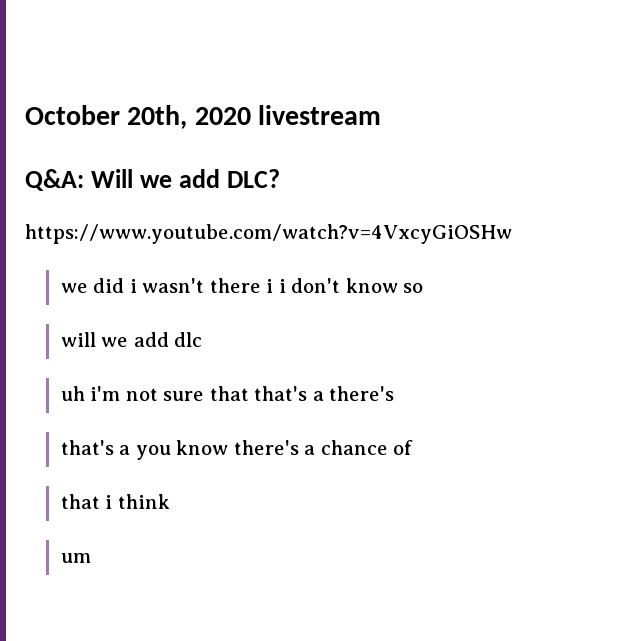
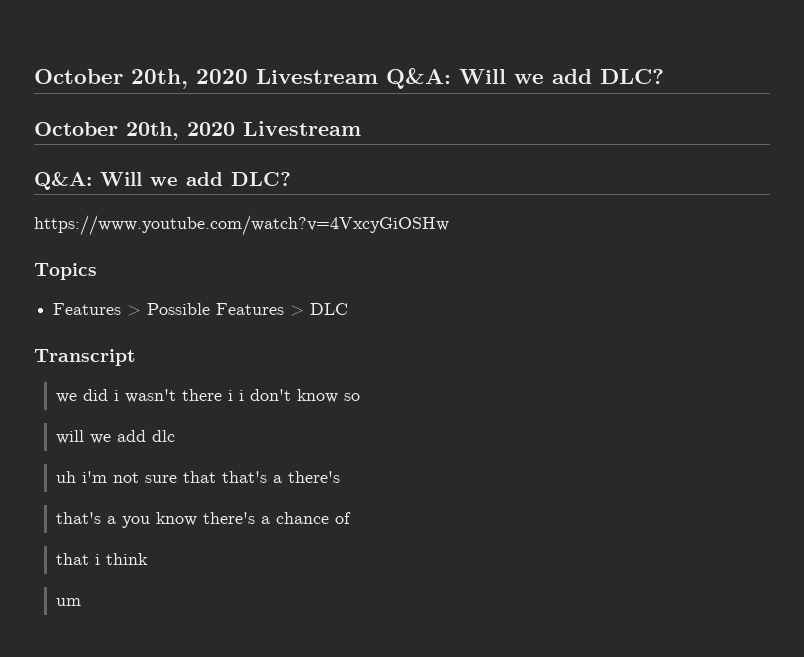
- October 20th, 2020 livestream
+ October 20th, 2020 Livestream Q&A: Will we add DLC?
+ October 20th, 2020 Livestream
+ Topics
+ Features > Possible Features > DLC
+ Transcript

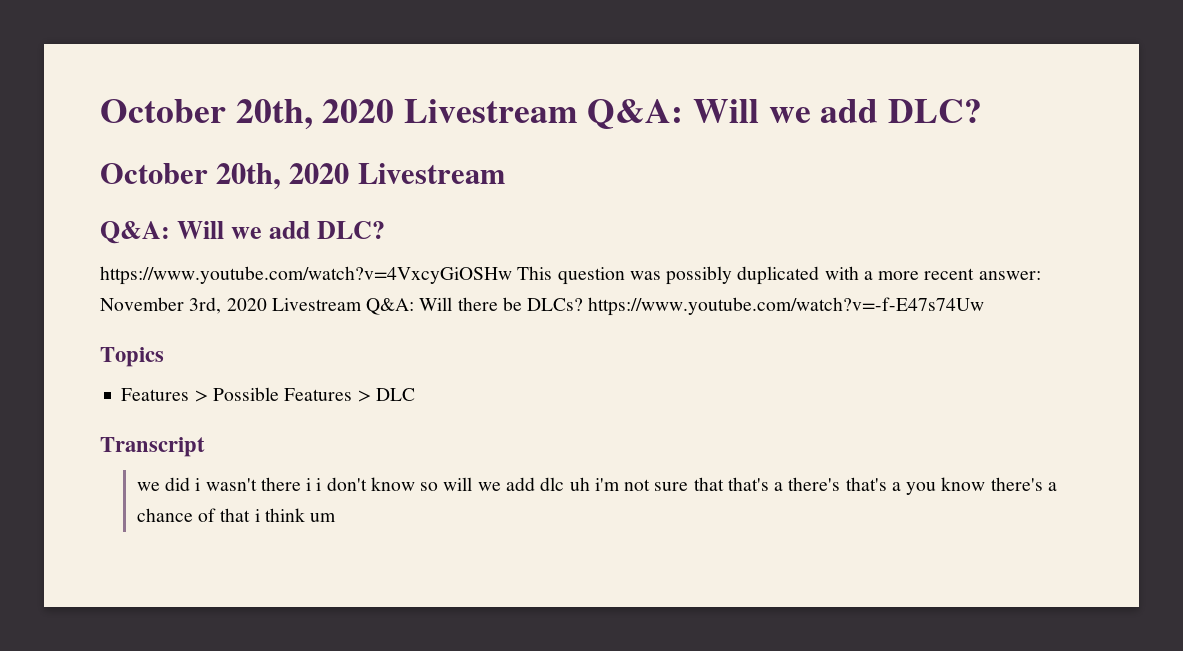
- https://www.youtube.com/watch?v=4VxcyGiOSHw
+ https://www.youtube.com/watch?v=4VxcyGiOSHw This question was possibly duplicated with a more recent answer: November 3rd, 2020 Livestream Q&A: Will there be DLCs? https://www.youtube.com/watch?v=-f-E47s74Uw
- we did i wasn't there i i don't know so
- will we add dlc
- uh i'm not sure that that's a there's
- that's a you know there's a chance of
- that i think
- um
+ we did i wasn't there i i don't know so will we add dlc uh i'm not sure that that's a there's that's a you know there's a chance of that i think um

